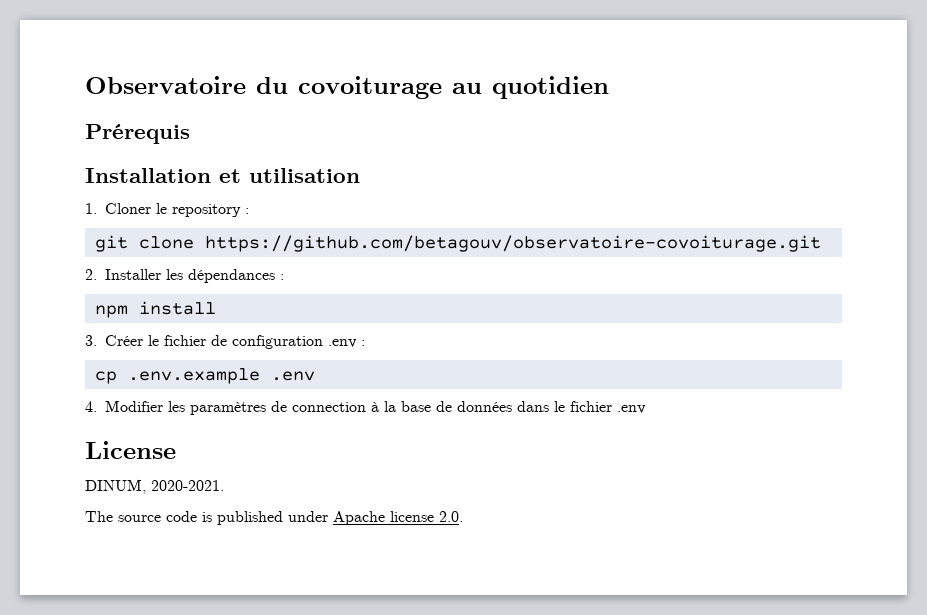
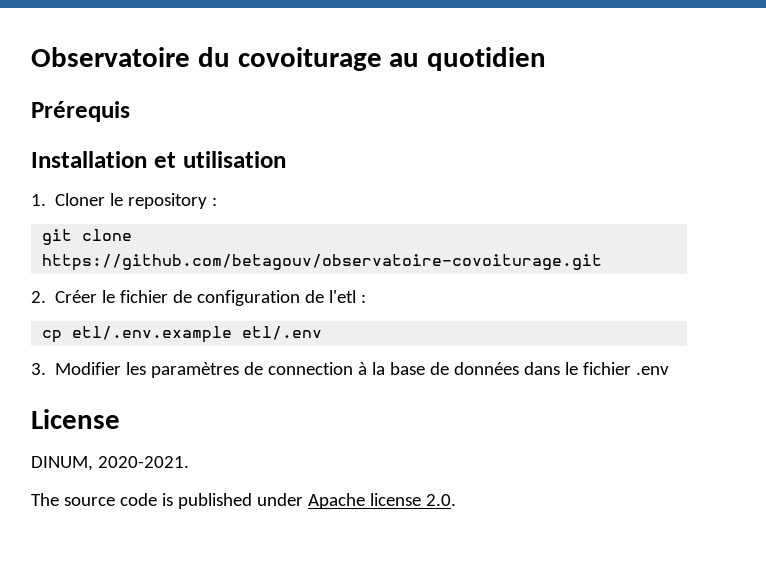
- 2. Installer les dépendances :
- npm install
- 3. Créer le fichier de configuration .env :
+ 2. Créer le fichier de configuration de l'etl :
- cp .env.example .env
- 4. Modifier les paramètres de connection à la base de données dans le fichier .env
+ cp etl/.env.example etl/.env
+ 3. Modifier les paramètres de connection à la base de données dans le fichier .env

